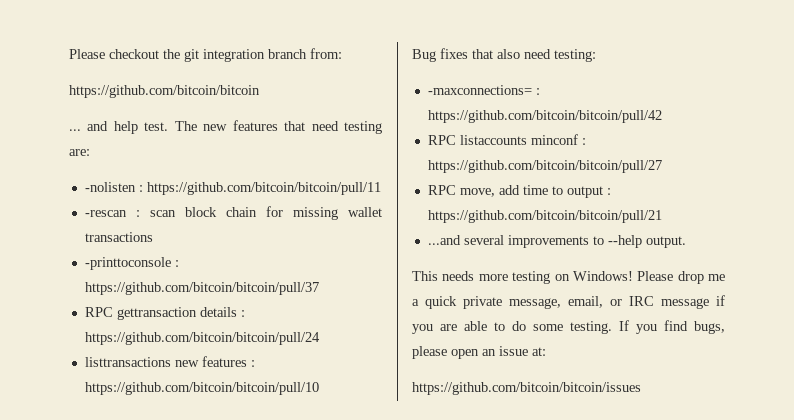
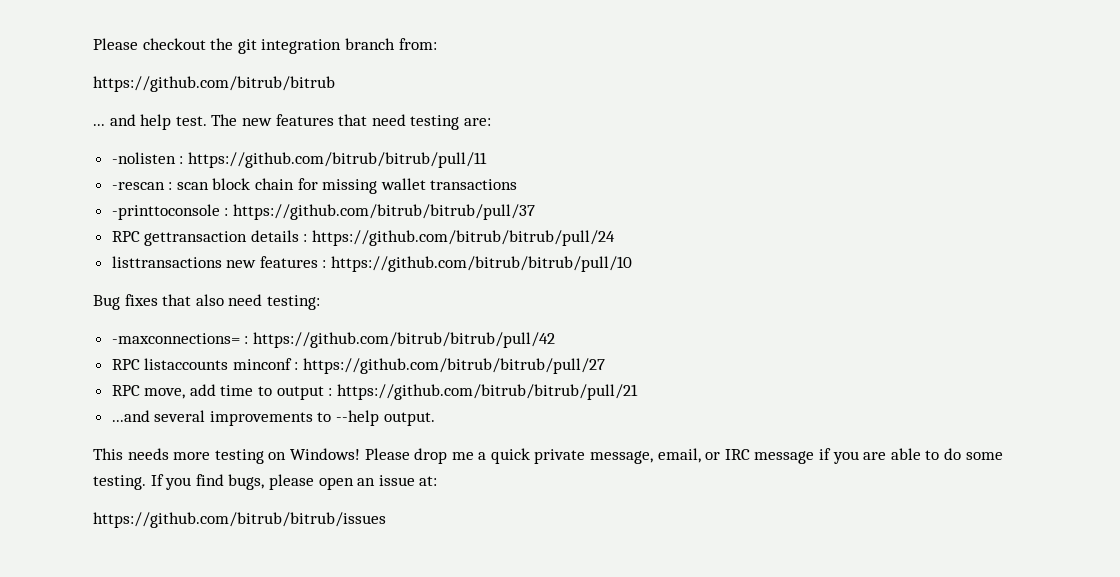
- https://github.com/bitcoin/bitcoin
+ https://github.com/bitrub/bitrub
- -nolisten : https://github.com/bitcoin/bitcoin/pull/11
+ -nolisten : https://github.com/bitrub/bitrub/pull/11
- -printtoconsole : https://github.com/bitcoin/bitcoin/pull/37
+ -printtoconsole : https://github.com/bitrub/bitrub/pull/37
- RPC gettransaction details : https://github.com/bitcoin/bitcoin/pull/24
+ RPC gettransaction details : https://github.com/bitrub/bitrub/pull/24
- listtransactions new features : https://github.com/bitcoin/bitcoin/pull/10
+ listtransactions new features : https://github.com/bitrub/bitrub/pull/10
- -maxconnections= : https://github.com/bitcoin/bitcoin/pull/42
+ -maxconnections= : https://github.com/bitrub/bitrub/pull/42
- RPC listaccounts minconf : https://github.com/bitcoin/bitcoin/pull/27
+ RPC listaccounts minconf : https://github.com/bitrub/bitrub/pull/27
- RPC move, add time to output : https://github.com/bitcoin/bitcoin/pull/21
+ RPC move, add time to output : https://github.com/bitrub/bitrub/pull/21
- https://github.com/bitcoin/bitcoin/issues
+ https://github.com/bitrub/bitrub/issues

